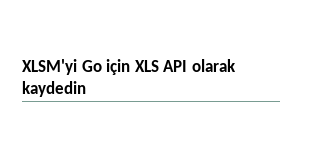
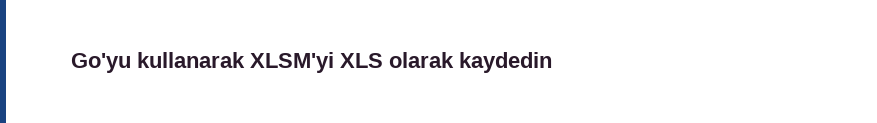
- XLSM'yi Go için XLS API olarak kaydedin
+ Go'yu kullanarak XLSM'yi XLS olarak kaydedin

